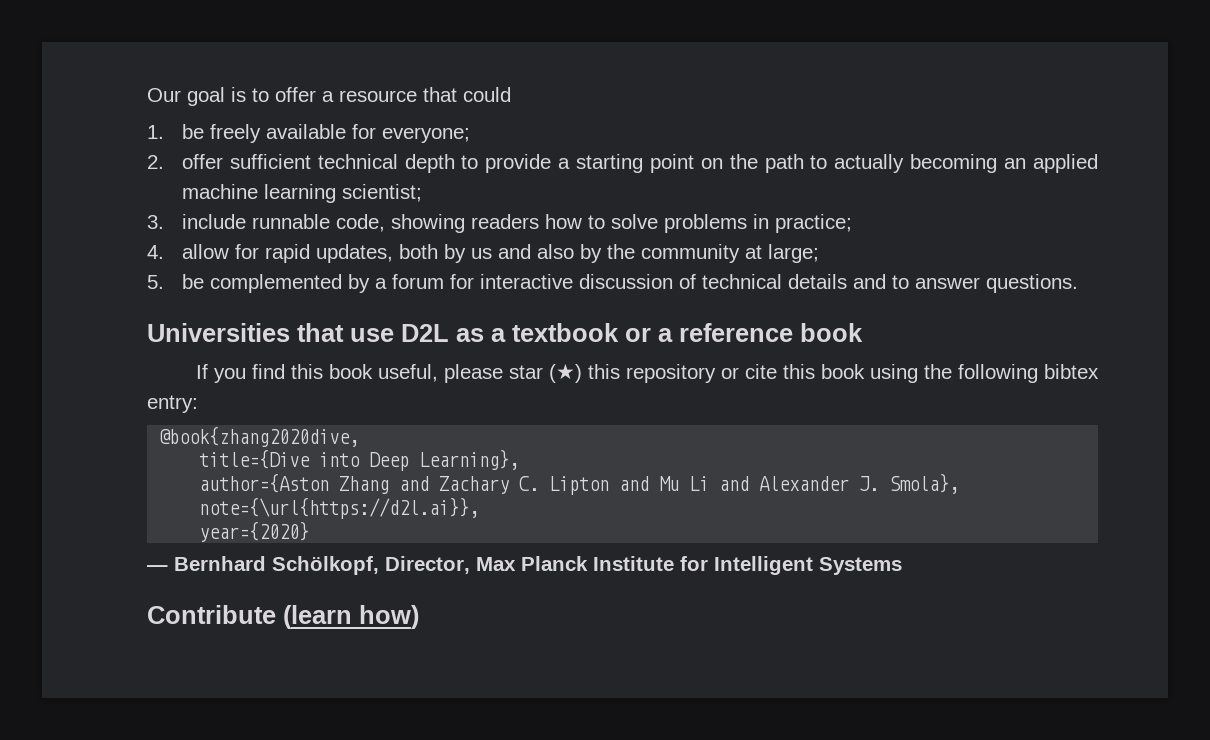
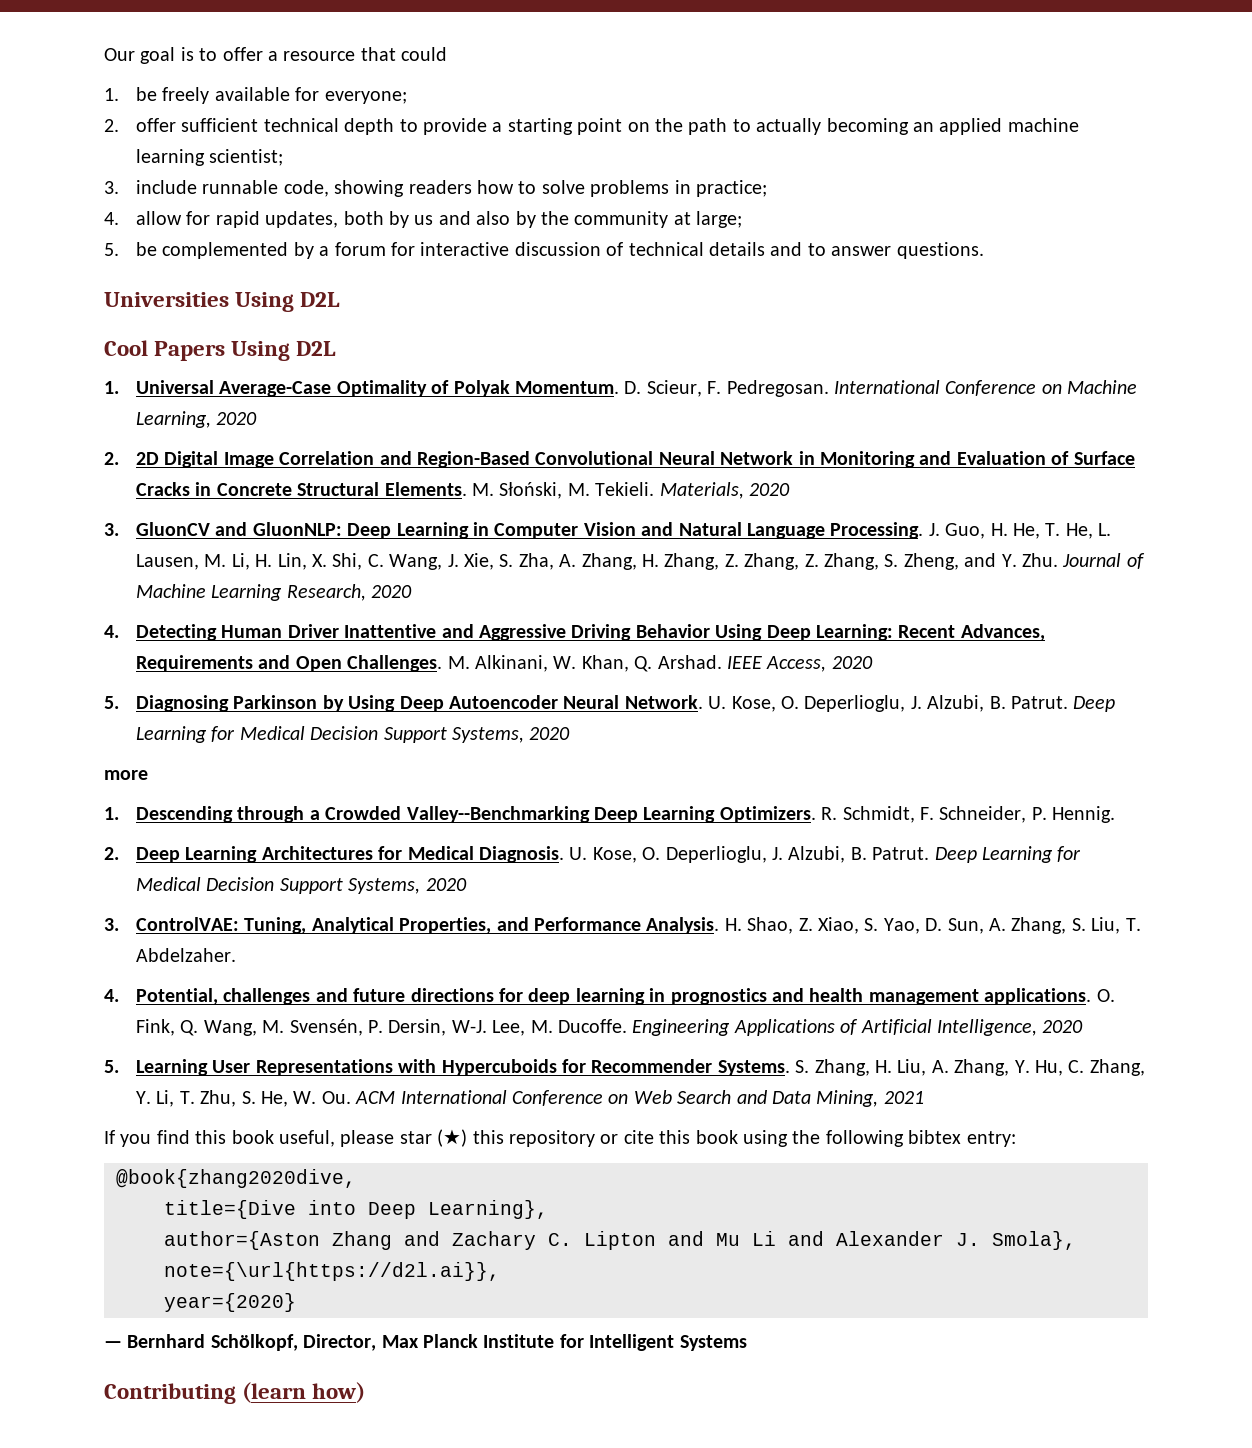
- Universities that use D2L as a textbook or a reference book
+ Universities Using D2L
+ Cool Papers Using D2L
+ 1. Universal Average-Case Optimality of Polyak Momentum. D. Scieur, F. Pedregosan. International Conference on Machine Learning, 2020
+ 2. 2D Digital Image Correlation and Region-Based Convolutional Neural Network in Monitoring and Evaluation of Surface Cracks in Concrete Structural Elements. M. Słoński, M. Tekieli. Materials, 2020
+ 3. GluonCV and GluonNLP: Deep Learning in Computer Vision and Natural Language Processing. J. Guo, H. He, T. He, L. Lausen, M. Li, H. Lin, X. Shi, C. Wang, J. Xie, S. Zha, A. Zhang, H. Zhang, Z. Zhang, Z. Zhang, S. Zheng, and Y. Zhu. Journal of Machine Learning Research, 2020
+ 4. Detecting Human Driver Inattentive and Aggressive Driving Behavior Using Deep Learning: Recent Advances, Requirements and Open Challenges. M. Alkinani, W. Khan, Q. Arshad. IEEE Access, 2020
+ 5. Diagnosing Parkinson by Using Deep Autoencoder Neural Network. U. Kose, O. Deperlioglu, J. Alzubi, B. Patrut. Deep Learning for Medical Decision Support Systems, 2020
+ more
+ 1. Descending through a Crowded Valley--Benchmarking Deep Learning Optimizers. R. Schmidt, F. Schneider, P. Hennig.
+ 2. Deep Learning Architectures for Medical Diagnosis. U. Kose, O. Deperlioglu, J. Alzubi, B. Patrut. Deep Learning for Medical Decision Support Systems, 2020
+ 3. ControlVAE: Tuning, Analytical Properties, and Performance Analysis. H. Shao, Z. Xiao, S. Yao, D. Sun, A. Zhang, S. Liu, T. Abdelzaher.
+ 4. Potential, challenges and future directions for deep learning in prognostics and health management applications. O. Fink, Q. Wang, M. Svensén, P. Dersin, W-J. Lee, M. Ducoffe. Engineering Applications of Artificial Intelligence, 2020
+ 5. Learning User Representations with Hypercuboids for Recommender Systems. S. Zhang, H. Liu, A. Zhang, Y. Hu, C. Zhang, Y. Li, T. Zhu, S. He, W. Ou. ACM International Conference on Web Search and Data Mining, 2021
- Contribute (learn how)
+ Contributing (learn how)

